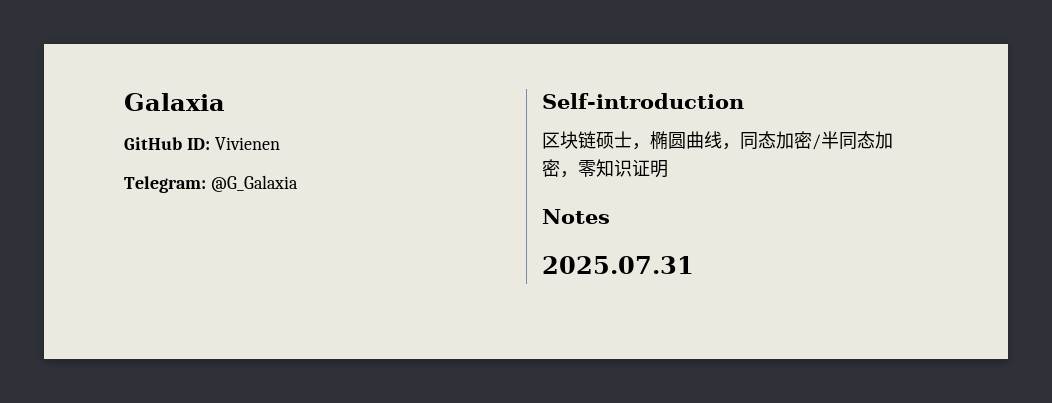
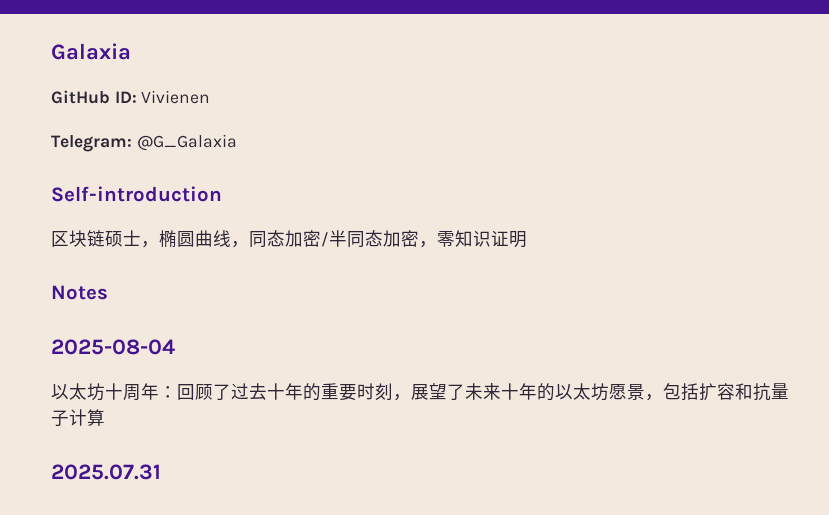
+ 2025-08-04
+ 以太坊十周年：回顾了过去十年的重要时刻，展望了未来十年的以太坊愿景，包括扩容和抗量子计算

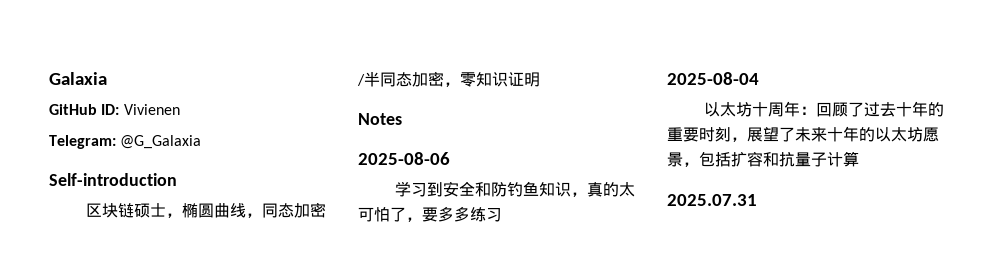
+ 2025-08-06
+ 学习到安全和防钓鱼知识，真的太可怕了，要多多练习

